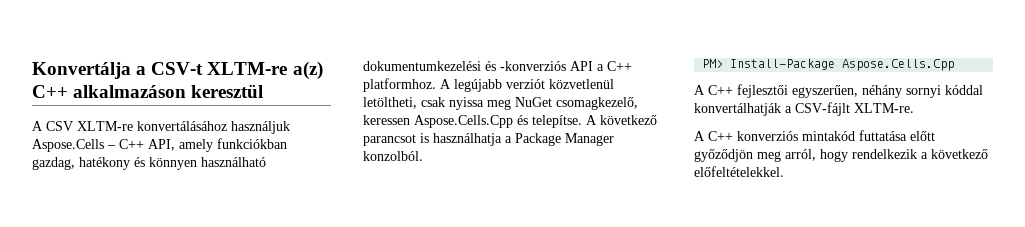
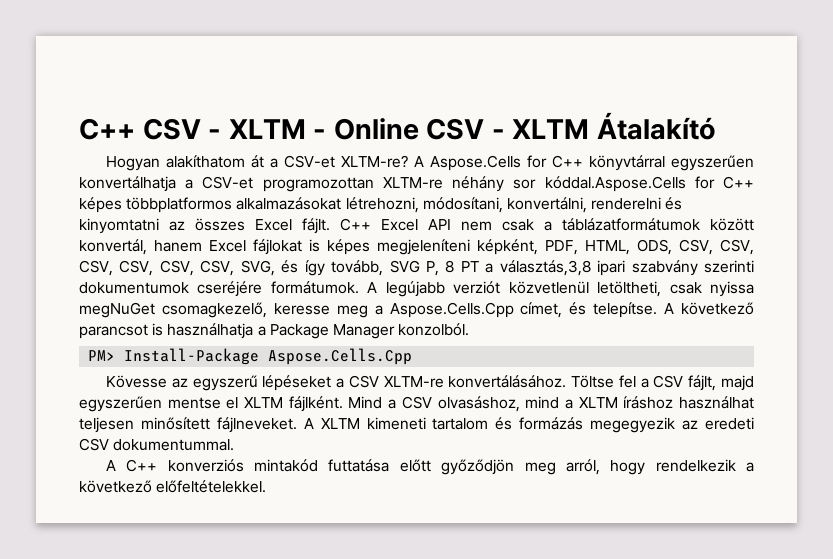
- Konvertálja a CSV-t XLTM-re a(z) C++ alkalmazáson keresztül
- A CSV XLTM-re konvertálásához használjuk Aspose.Cells – C++ API, amely funkciókban gazdag, hatékony és könnyen használható dokumentumkezelési és -konverziós API a C++ platformhoz.
+ C++ CSV - XLTM - Online CSV - XLTM Átalakító
+ Hogyan alakíthatom át a CSV-et XLTM-re? A Aspose.Cells for C++ könyvtárral egyszerűen konvertálhatja a CSV-et programozottan XLTM-re néhány sor kóddal.Aspose.Cells for C++ képes többplatformos alkalmazásokat létrehozni, módosítani, konvertálni, renderelni és kinyomtatni az összes Excel fájlt. C++ Excel API nem csak a táblázatformátumok között konvertál, hanem Excel fájlokat is képes megjeleníteni képként, PDF, HTML, ODS, CSV, CSV, CSV, CSV, CSV, CSV, SVG, és így tovább, SVG P, 8 PT a választás,3,8 ipari szabvány szerinti dokumentumok cseréjére formátumok.
- A legújabb verziót közvetlenül letöltheti, csak nyissa meg NuGet csomagkezelő, keressen Aspose.Cells.Cpp és telepítse.
+ A legújabb verziót közvetlenül letöltheti, csak nyissa megNuGet csomagkezelő, keresse meg a Aspose.Cells.Cpp címet, és telepítse.
- A C++ fejlesztői egyszerűen, néhány sornyi kóddal konvertálhatják a CSV-fájlt XLTM-re.
+ Kövesse az egyszerű lépéseket a CSV XLTM-re konvertálásához. Töltse fel a CSV fájlt, majd egyszerűen mentse el XLTM fájlként. Mind a CSV olvasáshoz, mind a XLTM íráshoz használhat teljesen minősített fájlneveket. A XLTM kimeneti tartalom és formázás megegyezik az eredeti CSV dokumentummal.

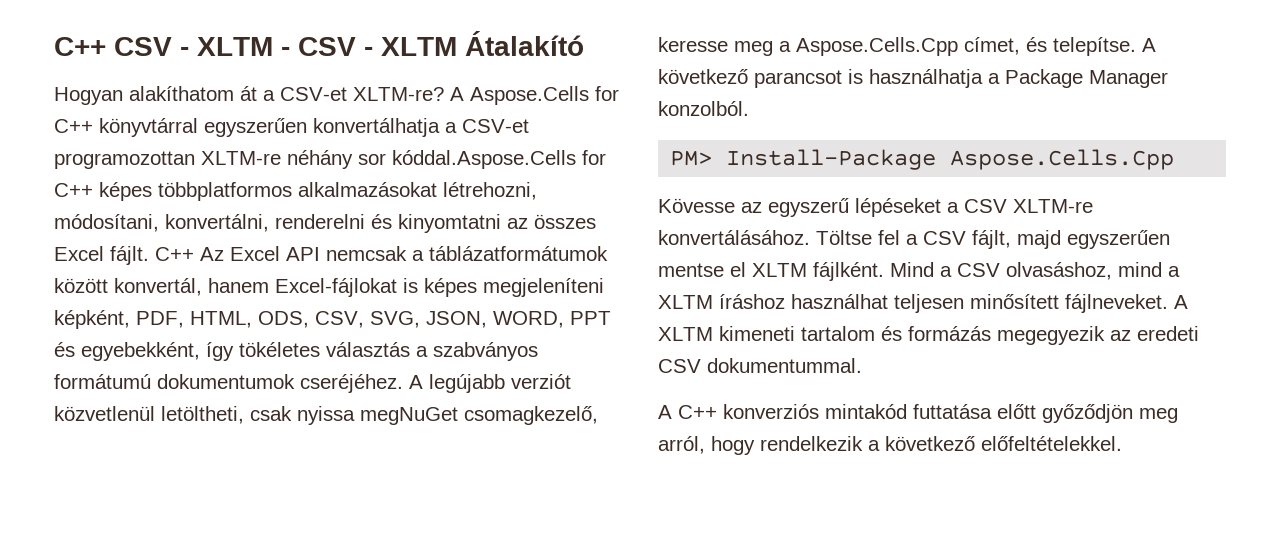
- C++ CSV - XLTM - Online CSV - XLTM Átalakító
+ C++ CSV - XLTM - CSV - XLTM Átalakító
- C++ Excel API nem csak a táblázatformátumok között konvertál, hanem Excel fájlokat is képes megjeleníteni képként, PDF, HTML, ODS, CSV, CSV, CSV, CSV, CSV, CSV, SVG, és így tovább, SVG P, 8 PT a választás,3,8 ipari szabvány szerinti dokumentumok cseréjére formátumok.
+ C++ Az Excel API nemcsak a táblázatformátumok között konvertál, hanem Excel-fájlokat is képes megjeleníteni képként, PDF, HTML, ODS, CSV, SVG, JSON, WORD, PPT és egyebekként, így tökéletes választás a szabványos formátumú dokumentumok cseréjéhez.

